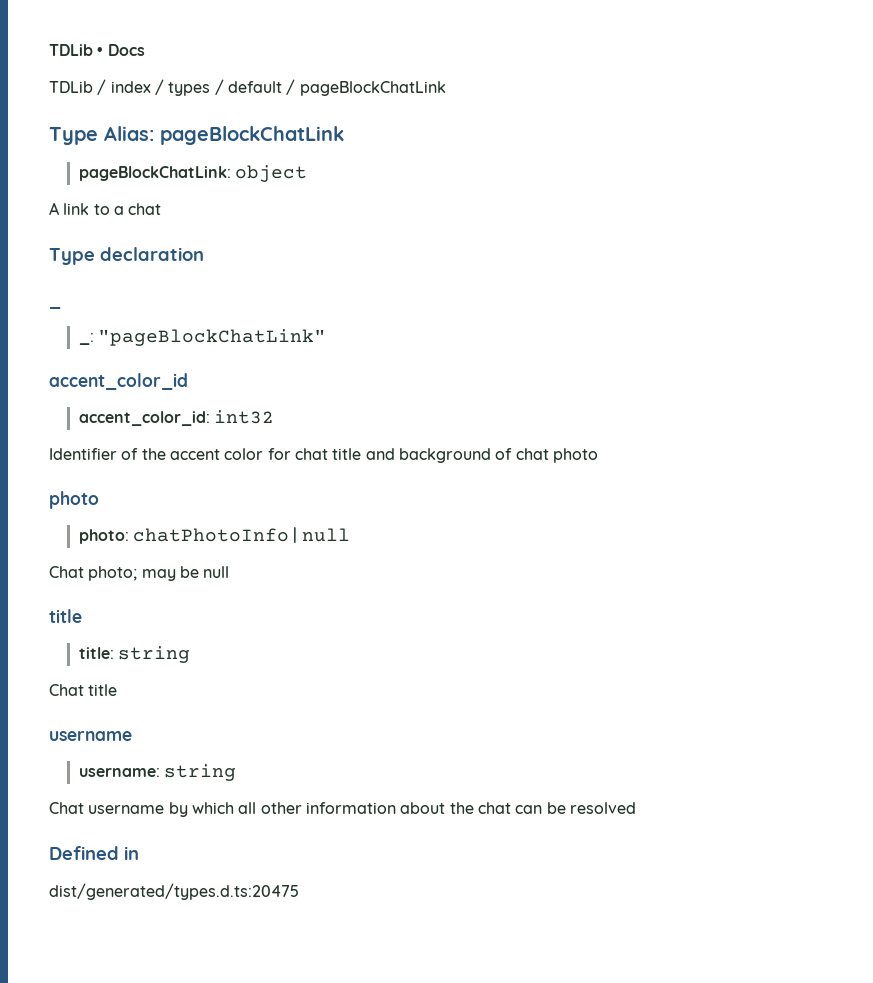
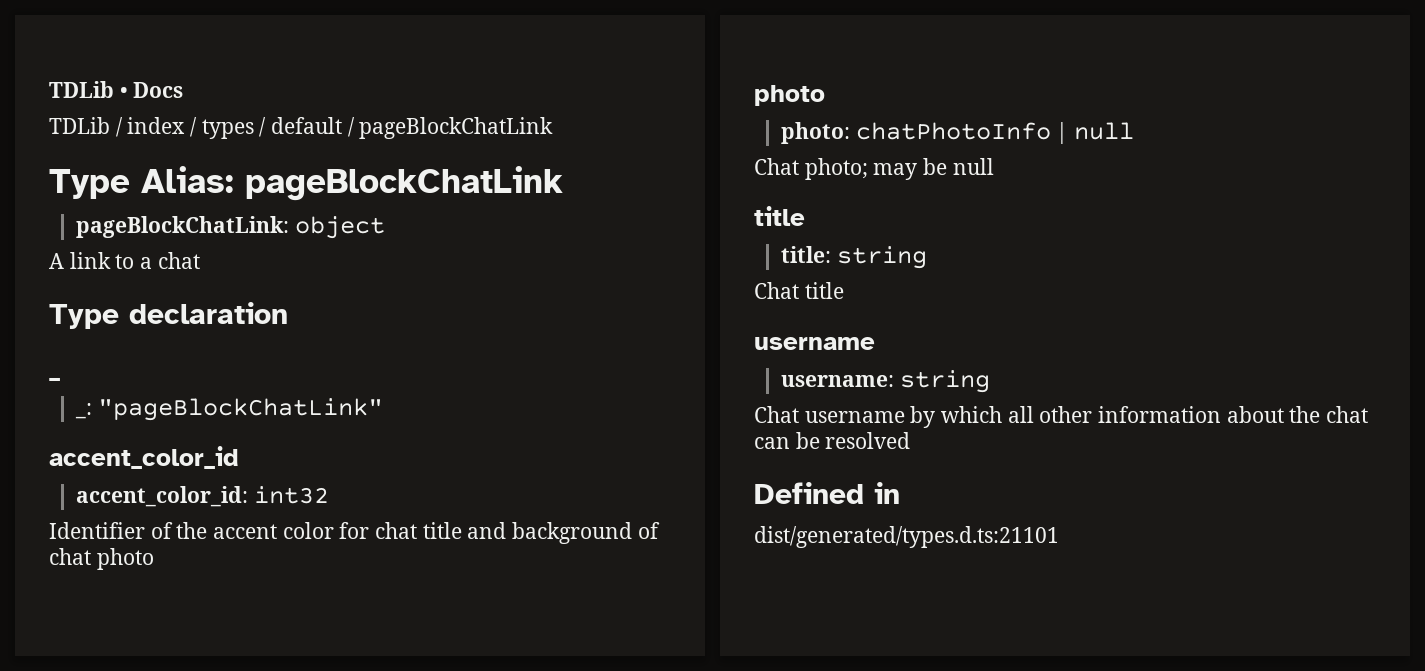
- dist/generated/types.d.ts:20475
+ dist/generated/types.d.ts:21101

